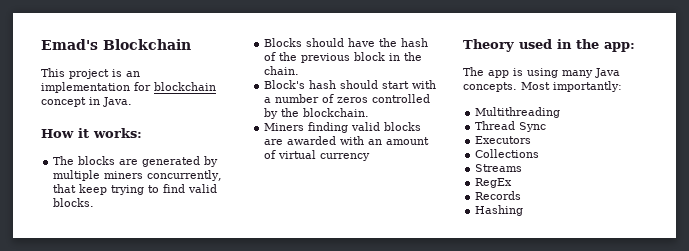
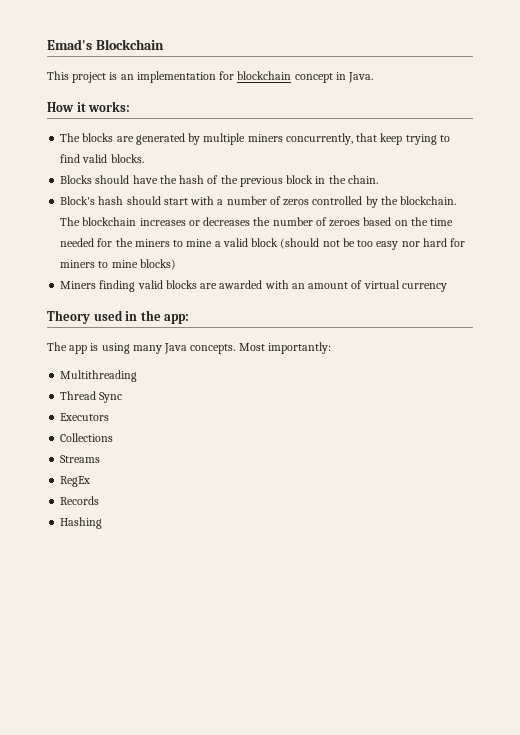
+ The blockchain increases or decreases the number of zeroes based on the time needed for the miners to mine a valid block (should not be too easy nor hard for miners to mine blocks)

